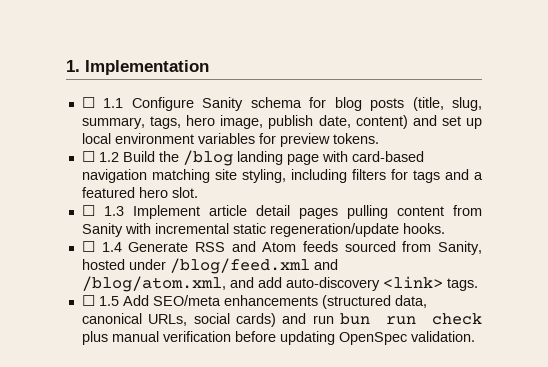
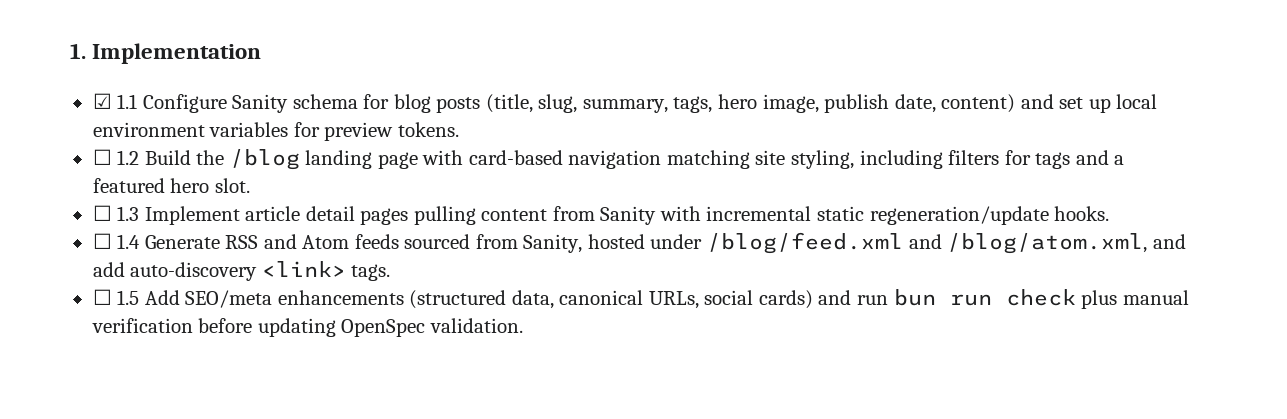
- ☐ 1.1 Configure Sanity schema for blog posts (title, slug, summary, tags, hero image, publish date, content) and set up local environment variables for preview tokens.
+ ☑ 1.1 Configure Sanity schema for blog posts (title, slug, summary, tags, hero image, publish date, content) and set up local environment variables for preview tokens.

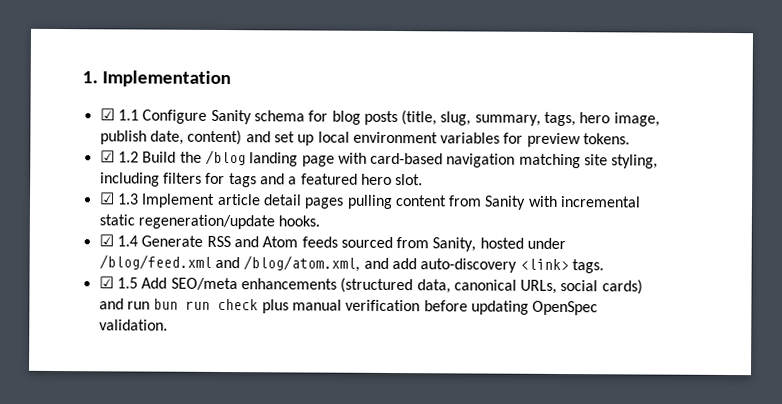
- ☐ 1.2 Build the /blog landing page with card-based navigation matching site styling, including filters for tags and a featured hero slot.
+ ☑ 1.2 Build the /blog landing page with card-based navigation matching site styling, including filters for tags and a featured hero slot.
- ☐ 1.3 Implement article detail pages pulling content from Sanity with incremental static regeneration/update hooks.
+ ☑ 1.3 Implement article detail pages pulling content from Sanity with incremental static regeneration/update hooks.
- ☐ 1.4 Generate RSS and Atom feeds sourced from Sanity, hosted under /blog/feed.xml and /blog/atom.xml, and add auto-discovery <link> tags.
+ ☑ 1.4 Generate RSS and Atom feeds sourced from Sanity, hosted under /blog/feed.xml and /blog/atom.xml, and add auto-discovery <link> tags.
- ☐ 1.5 Add SEO/meta enhancements (structured data, canonical URLs, social cards) and run bun run check plus manual verification before updating OpenSpec validation.
+ ☑ 1.5 Add SEO/meta enhancements (structured data, canonical URLs, social cards) and run bun run check plus manual verification before updating OpenSpec validation.

